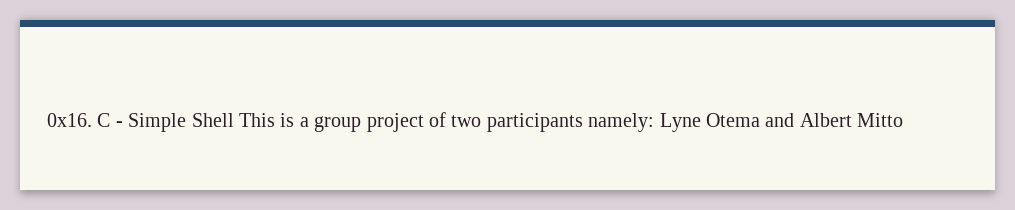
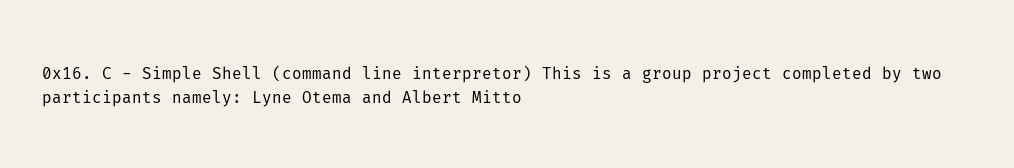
- C - Simple Shell This is a group project of two participants namely: Lyne Otema and Albert Mitto
+ C - Simple Shell (command line interpretor) This is a group project completed by two participants namely: Lyne Otema and Albert Mitto

